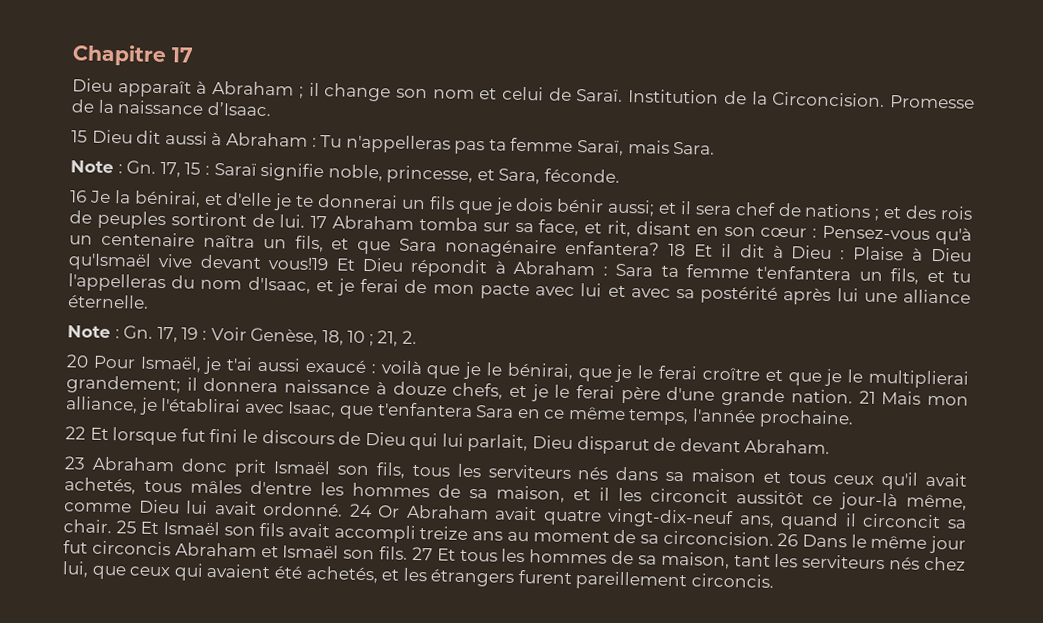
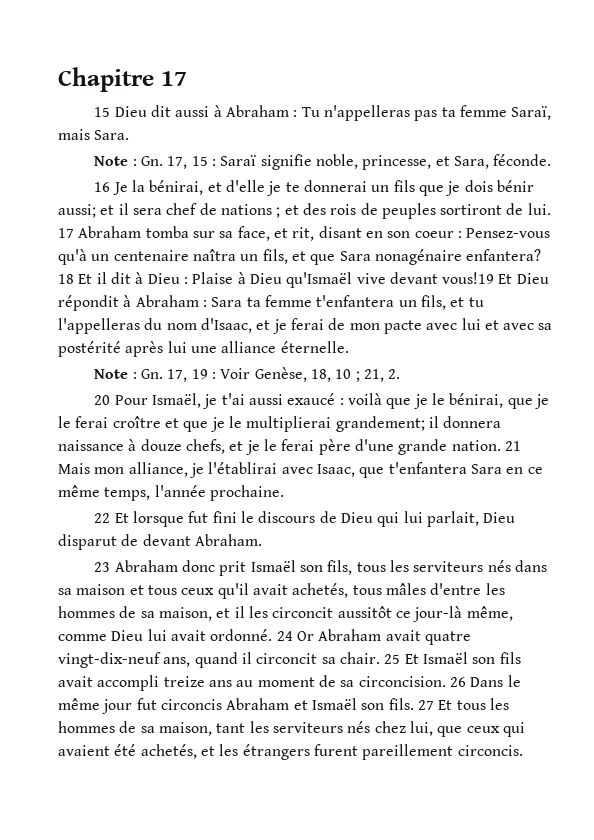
- Dieu apparaît à Abraham ; il change son nom et celui de Saraï. Institution de la Circoncision. Promesse de la naissance d’Isaac.
- 17 Abraham tomba sur sa face, et rit, disant en son cœur : Pensez-vous qu'à un centenaire naîtra un fils, et que Sara nonagénaire enfantera?
+ 17 Abraham tomba sur sa face, et rit, disant en son coeur : Pensez-vous qu'à un centenaire naîtra un fils, et que Sara nonagénaire enfantera?

